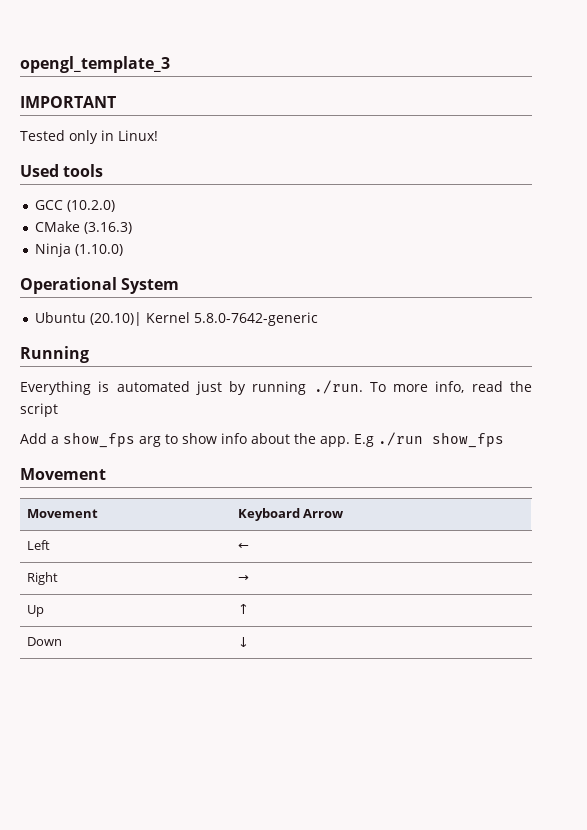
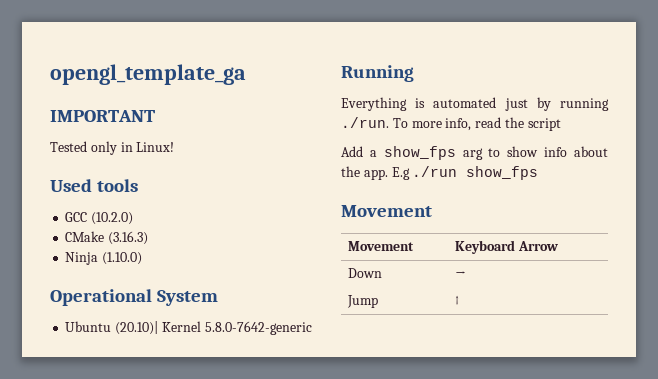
- opengl_template_3
+ opengl_template_ga
- Left | ←
- Right | →
+ Down | →
- Up | ↑
+ Jump | ↑
- Down | ↓

